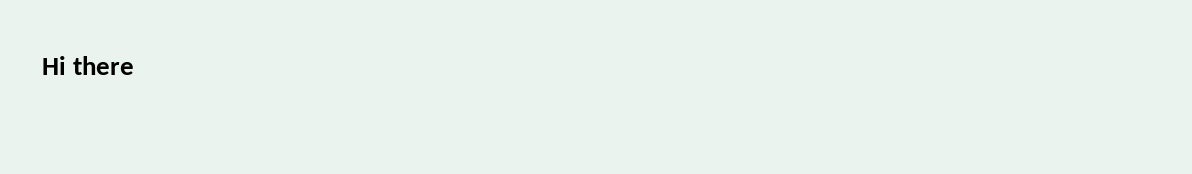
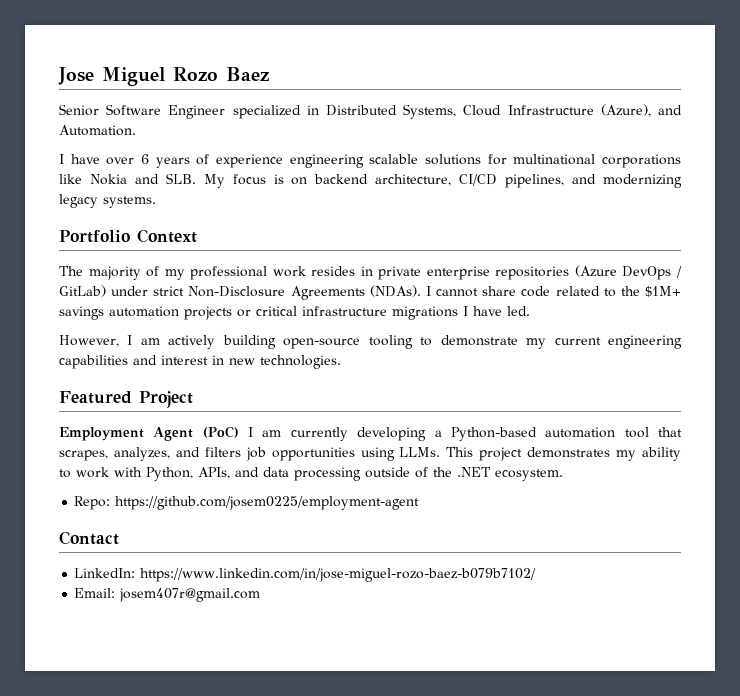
- Hi there
+ Jose Miguel Rozo Baez
+ Senior Software Engineer specialized in Distributed Systems, Cloud Infrastructure (Azure), and Automation.
+ I have over 6 years of experience engineering scalable solutions for multinational corporations like Nokia and SLB. My focus is on backend architecture, CI/CD pipelines, and modernizing legacy systems.
+ Portfolio Context
+ The majority of my professional work resides in private enterprise repositories (Azure DevOps / GitLab) under strict Non-Disclosure Agreements (NDAs). I cannot share code related to the $1M+ savings automation projects or critical infrastructure migrations I have led.
+ However, I am actively building open-source tooling to demonstrate my current engineering capabilities and interest in new technologies.
+ Featured Project
+ Employment Agent (PoC) I am currently developing a Python-based automation tool that scrapes, analyzes, and filters job opportunities using LLMs. This project demonstrates my ability to work with Python, APIs, and data processing outside of the .NET ecosystem.
+ Repo: https://github.com/josem0225/employment-agent
+ Contact
+ LinkedIn: https://www.linkedin.com/in/jose-miguel-rozo-baez-b079b7102/
+ Email: josem407r@gmail.com

